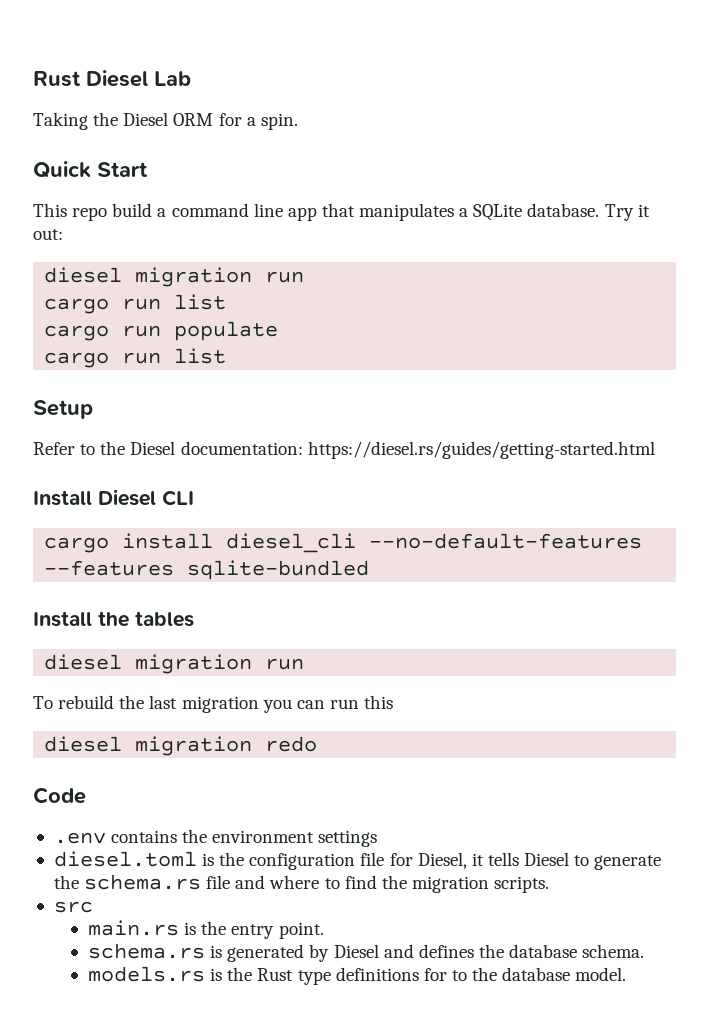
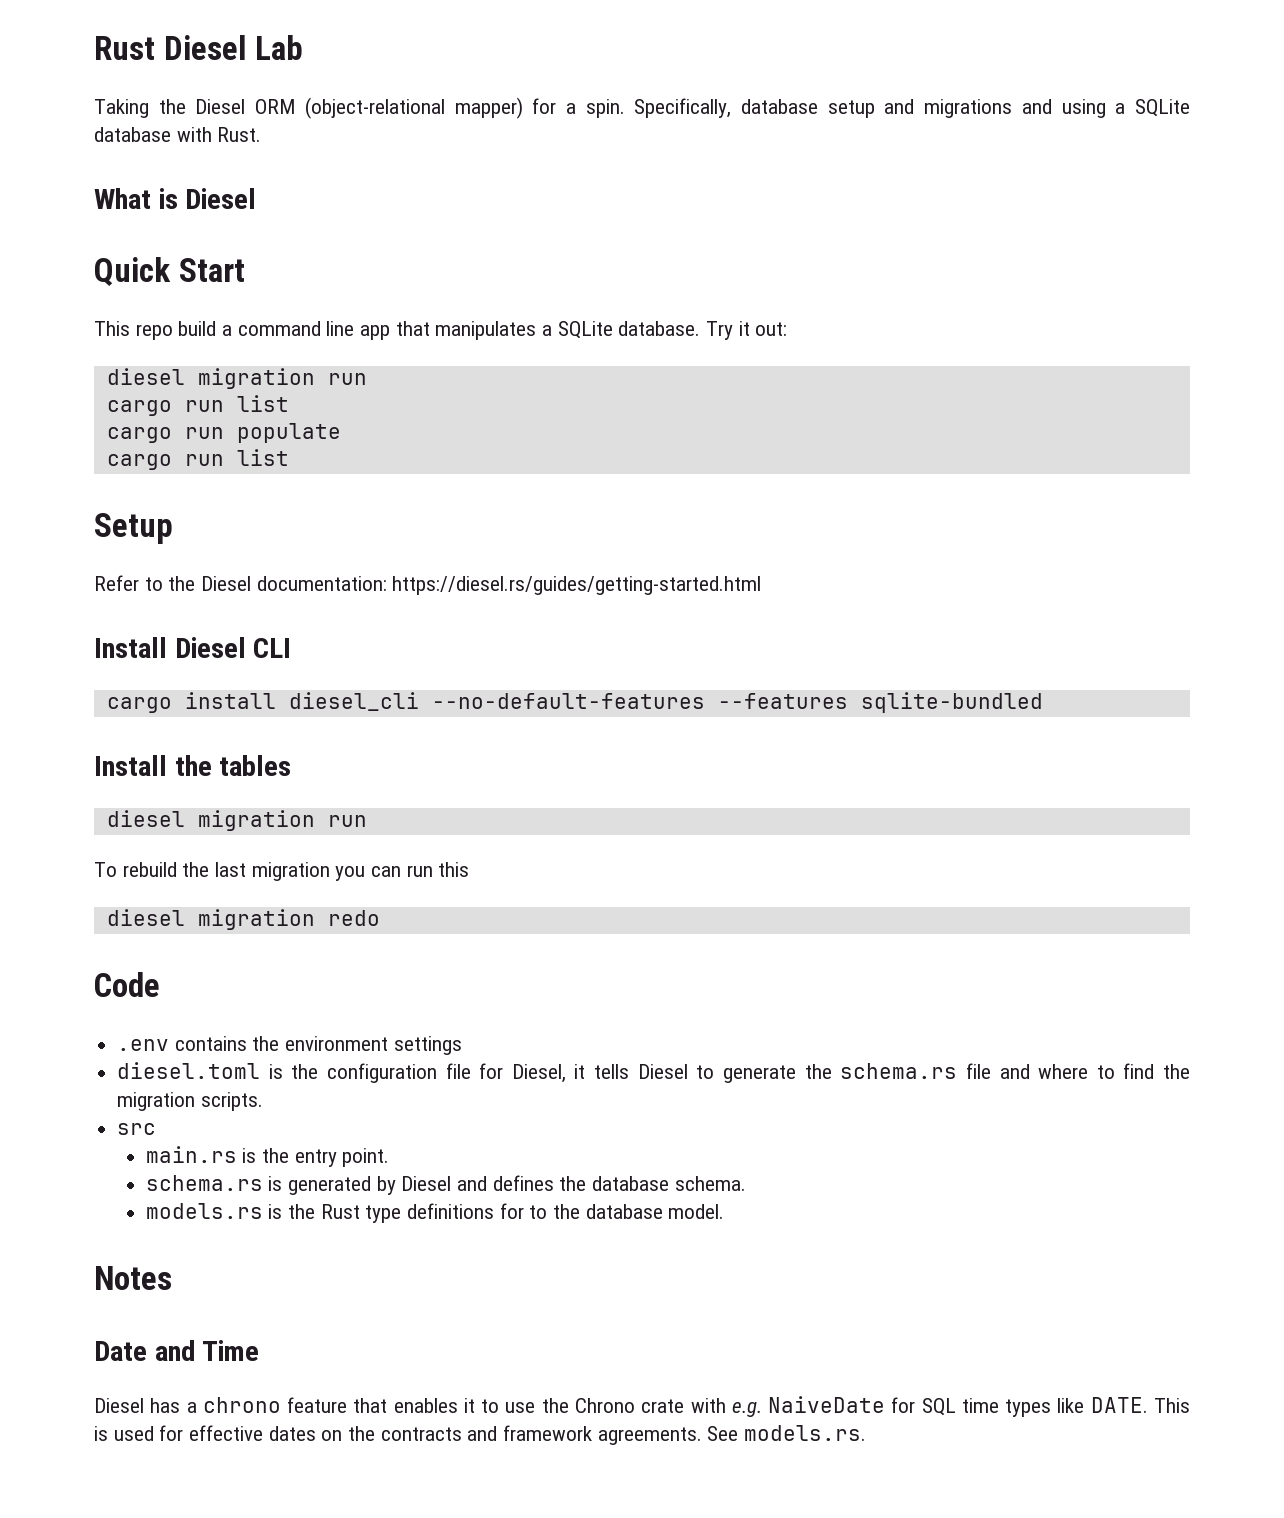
- Taking the Diesel ORM for a spin.
+ Taking the Diesel ORM (object-relational mapper) for a spin. Specifically, database setup and migrations and using a SQLite database with Rust.
+ What is Diesel
+ Notes
+ Date and Time
+ Diesel has a chrono feature that enables it to use the Chrono crate with e.g. NaiveDate for SQL time types like DATE. This is used for effective dates on the contracts and framework agreements. See models.rs.

